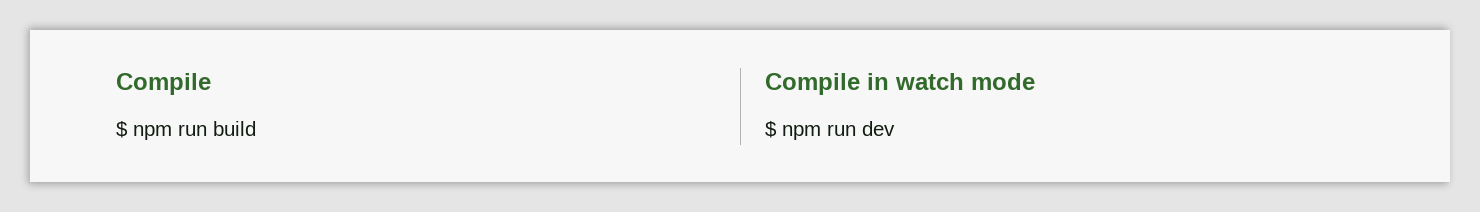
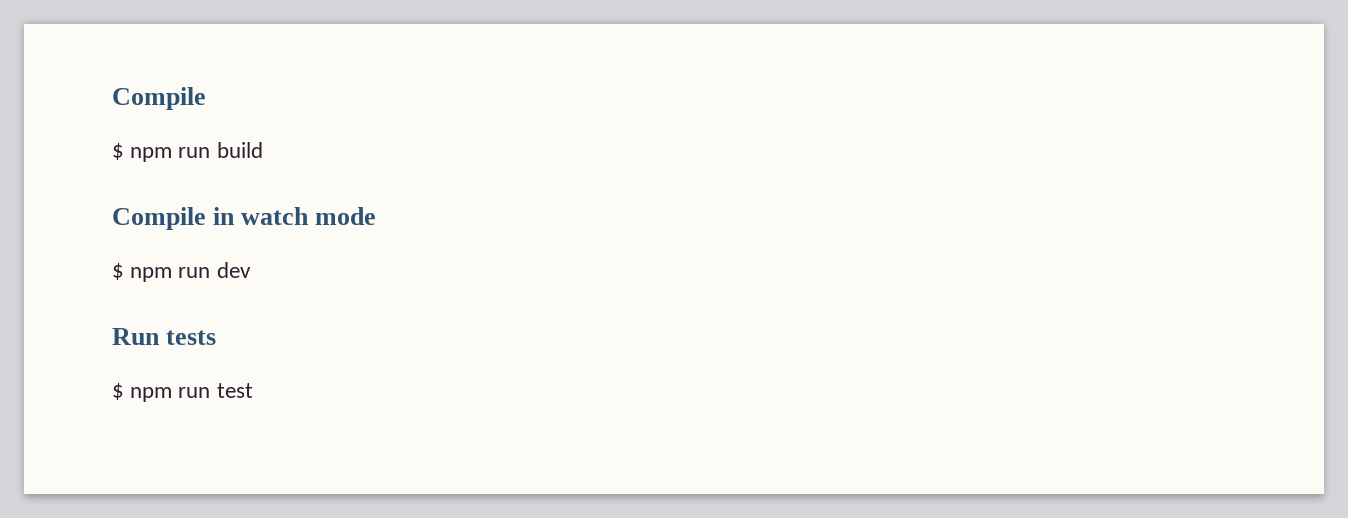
+ Run tests
+ $ npm run test

